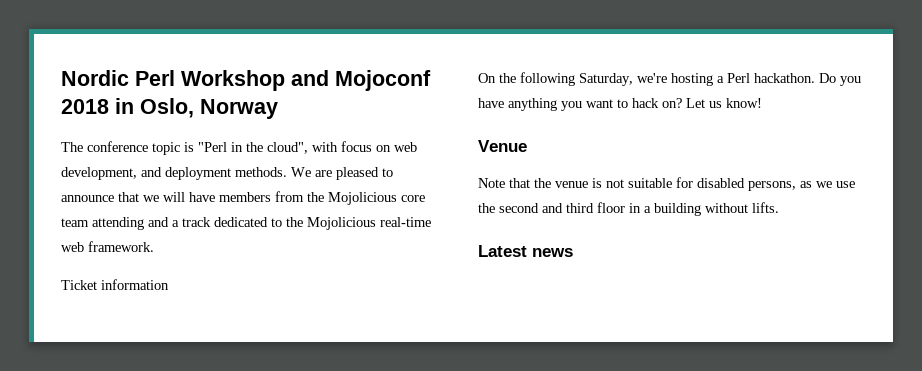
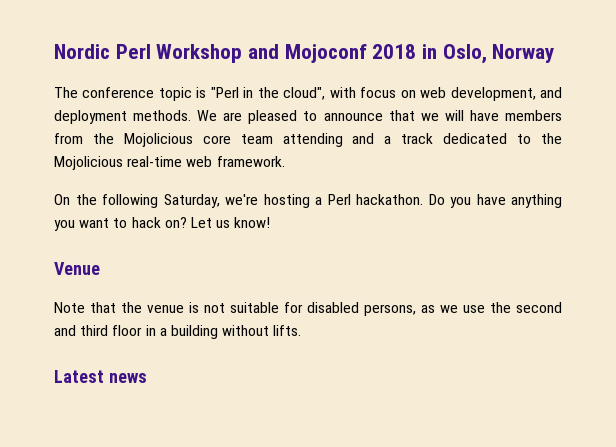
- Ticket information

